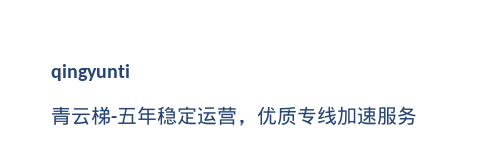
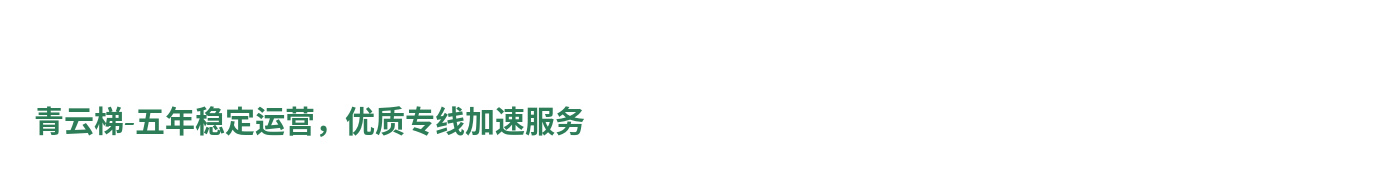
- qingyunti

